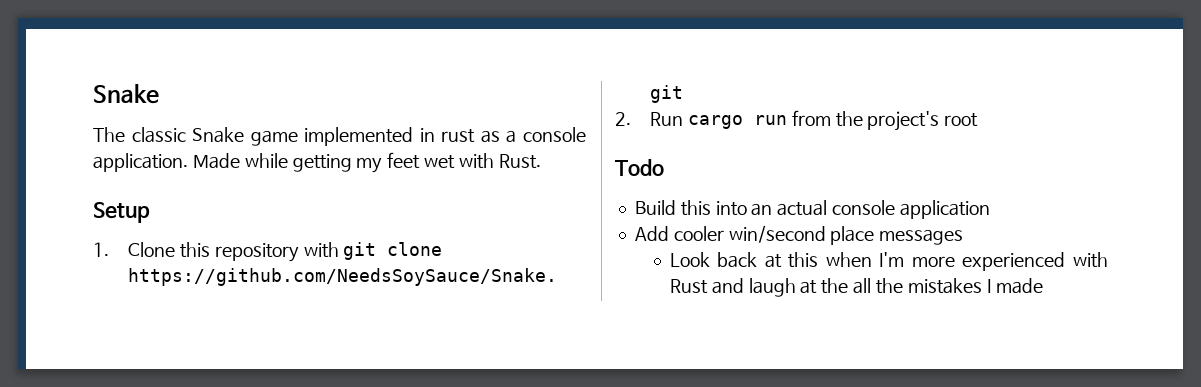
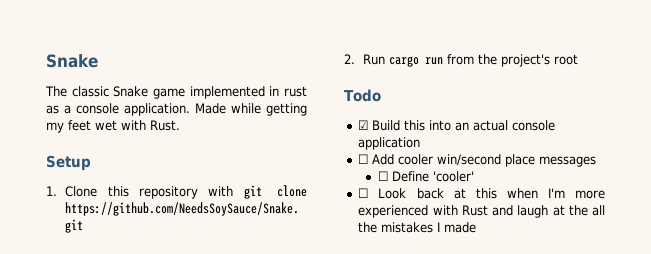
- Build this into an actual console application
+ ☑ Build this into an actual console application
- Add cooler win/second place messages
+ ☐ Add cooler win/second place messages
- Look back at this when I'm more experienced with Rust and laugh at the all the mistakes I made
+ ☐ Define 'cooler'
+ ☐ Look back at this when I'm more experienced with Rust and laugh at the all the mistakes I made

